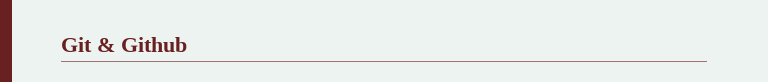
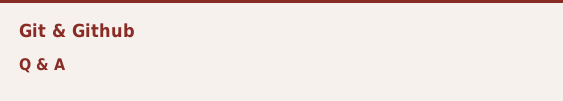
+ Q & A

